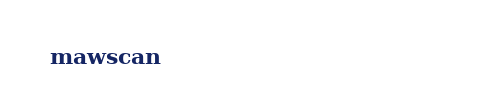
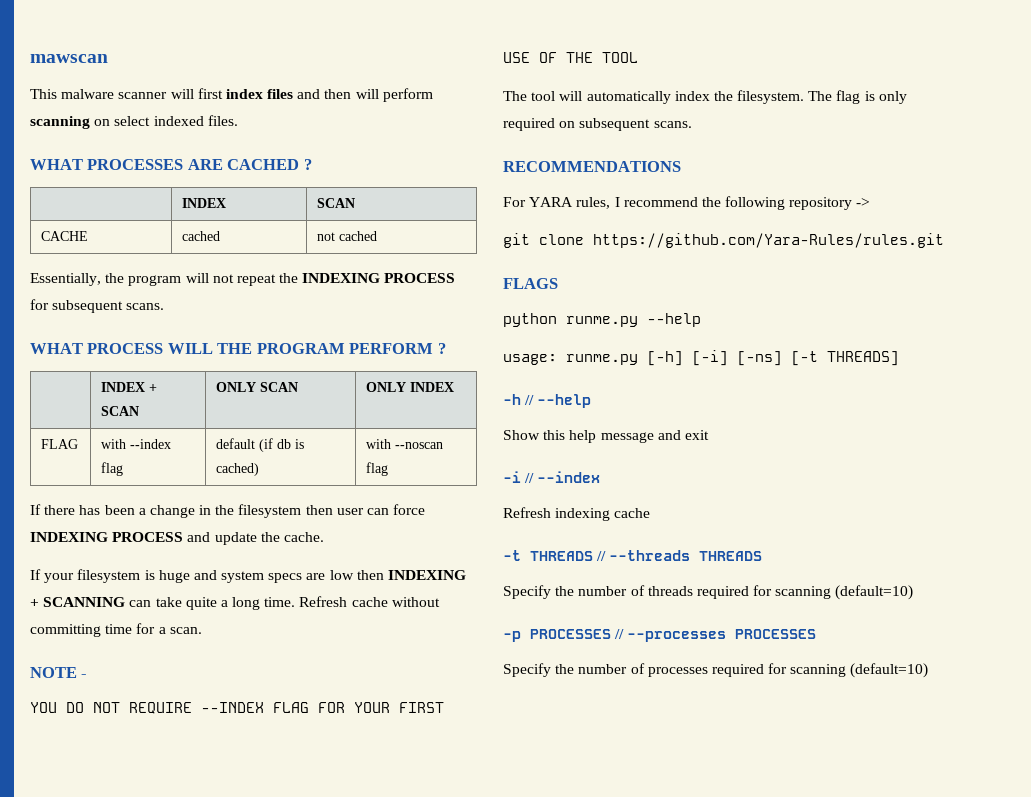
+ This malware scanner will first index files and then will perform scanning on select indexed files.
+ WHAT PROCESSES ARE CACHED ?
+ | INDEX | SCAN
+ CACHE | cached | not cached
+ Essentially, the program will not repeat the INDEXING PROCESS for subsequent scans.
+ WHAT PROCESS WILL THE PROGRAM PERFORM ?
+ | INDEX + SCAN | ONLY SCAN | ONLY INDEX
+ FLAG | with --index flag | default (if db is cached) | with --noscan flag
+ If there has been a change in the filesystem then user can force INDEXING PROCESS and update the cache.
+ If your filesystem is huge and system specs are low then INDEXING + SCANNING can take quite a long time. Refresh cache without committing time for a scan.
+ NOTE -
+ YOU DO NOT REQUIRE --INDEX FLAG FOR YOUR FIRST USE OF THE TOOL
+ The tool will automatically index the filesystem. The flag is only required on subsequent scans.
+ RECOMMENDATIONS
+ For YARA rules, I recommend the following repository ->
+ git clone https://github.com/Yara-Rules/rules.git
+ FLAGS
+ python runme.py --help
+ usage: runme.py [-h] [-i] [-ns] [-t THREADS]
+ -h // --help
+ Show this help message and exit
+ -i // --index
+ Refresh indexing cache
+ -t THREADS // --threads THREADS
+ Specify the number of threads required for scanning (default=10)
+ -p PROCESSES // --processes PROCESSES
+ Specify the number of processes required for scanning (default=10)

